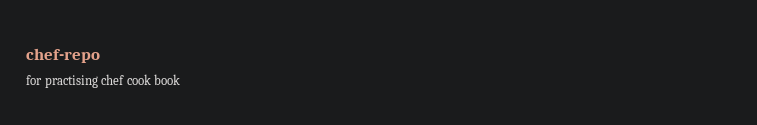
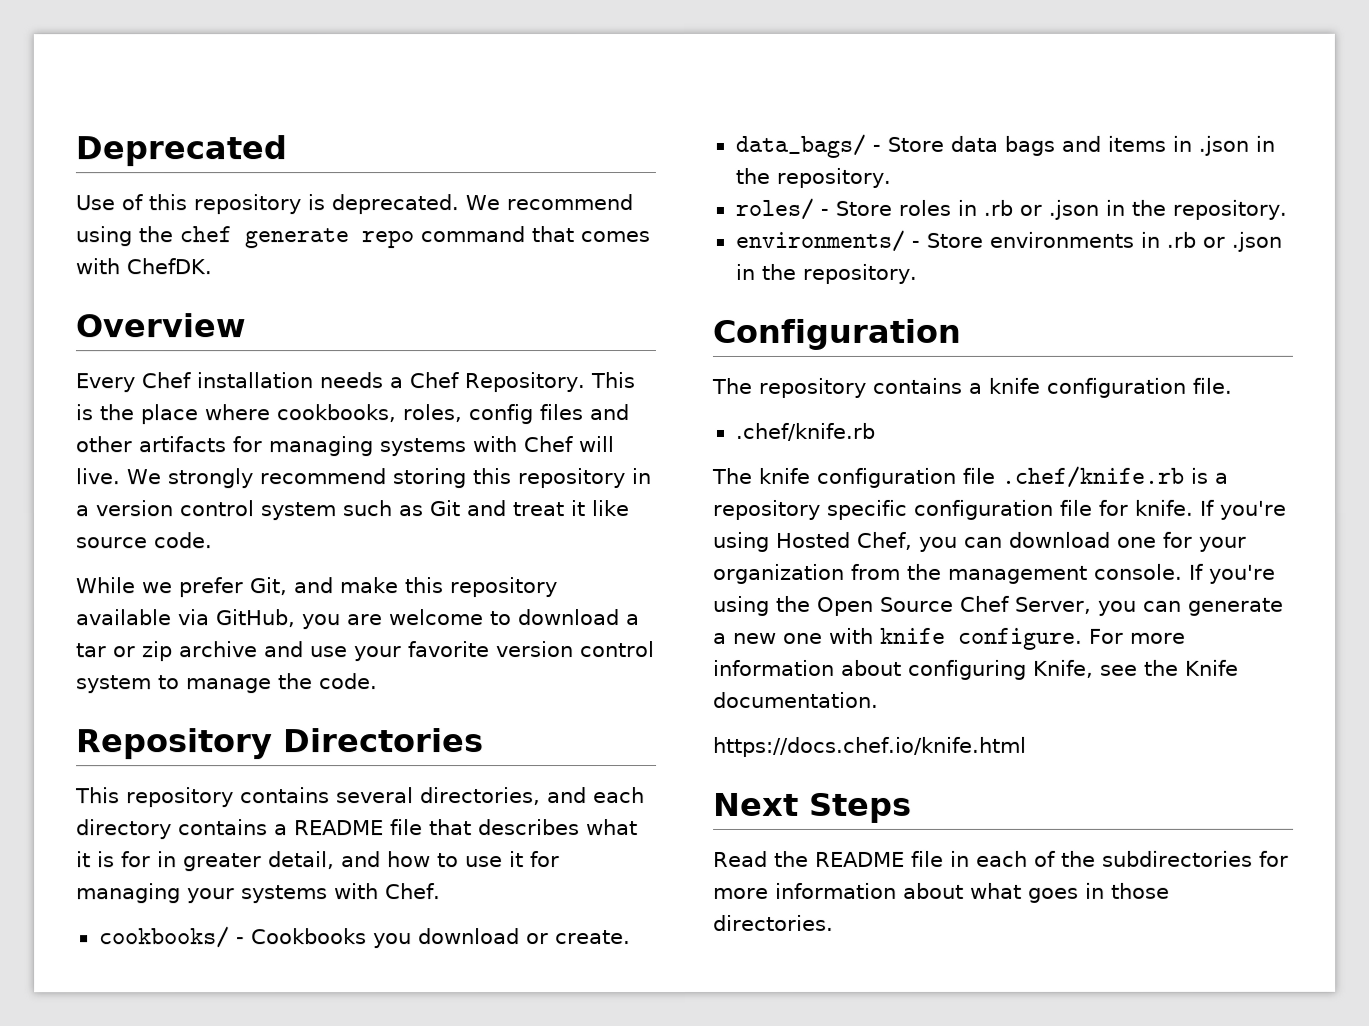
- chef-repo
- for practising chef cook book
+ Deprecated
+ Use of this repository is deprecated. We recommend using the chef generate repo command that comes with ChefDK.
+ Overview
+ Every Chef installation needs a Chef Repository. This is the place where cookbooks, roles, config files and other artifacts for managing systems with Chef will live. We strongly recommend storing this repository in a version control system such as Git and treat it like source code.
+ While we prefer Git, and make this repository available via GitHub, you are welcome to download a tar or zip archive and use your favorite version control system to manage the code.
+ Repository Directories
+ This repository contains several directories, and each directory contains a README file that describes what it is for in greater detail, and how to use it for managing your systems with Chef.
+ cookbooks/ - Cookbooks you download or create.
+ data_bags/ - Store data bags and items in .json in the repository.
+ roles/ - Store roles in .rb or .json in the repository.
+ environments/ - Store environments in .rb or .json in the repository.
+ Configuration
+ The repository contains a knife configuration file.
+ .chef/knife.rb
+ The knife configuration file .chef/knife.rb is a repository specific configuration file for knife. If you're using Hosted Chef, you can download one for your organization from the management console. If you're using the Open Source Chef Server, you can generate a new one with knife configure. For more information about configuring Knife, see the Knife documentation.
+ https://docs.chef.io/knife.html
+ Next Steps
+ Read the README file in each of the subdirectories for more information about what goes in those directories.

